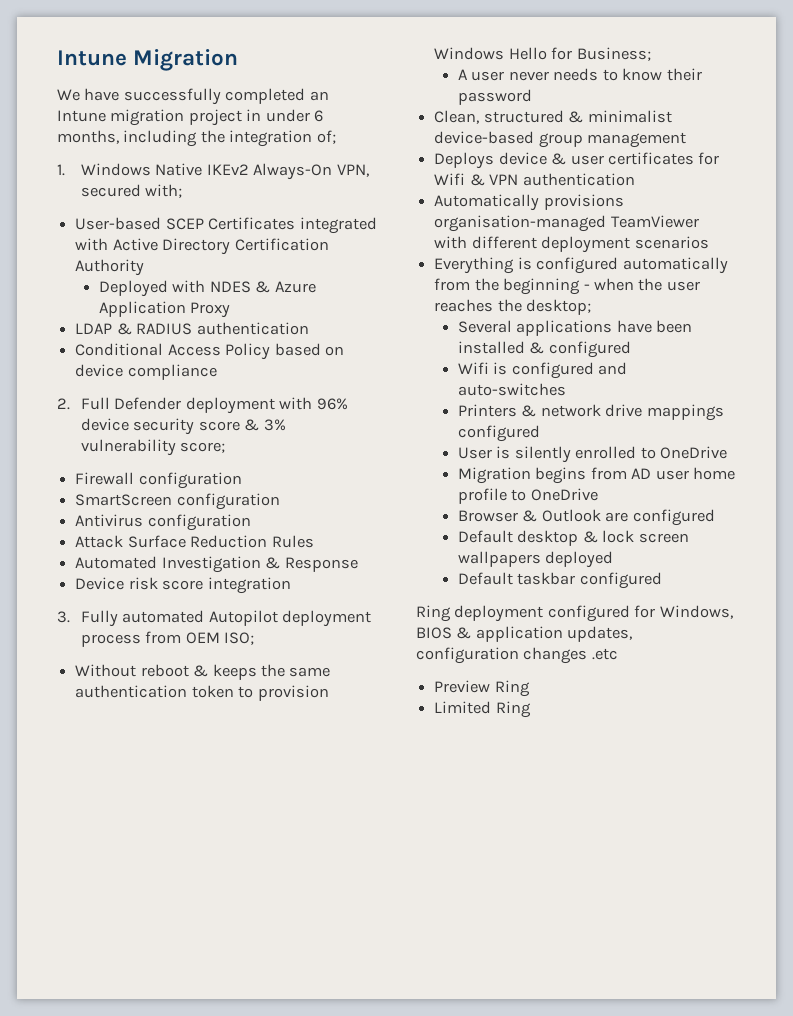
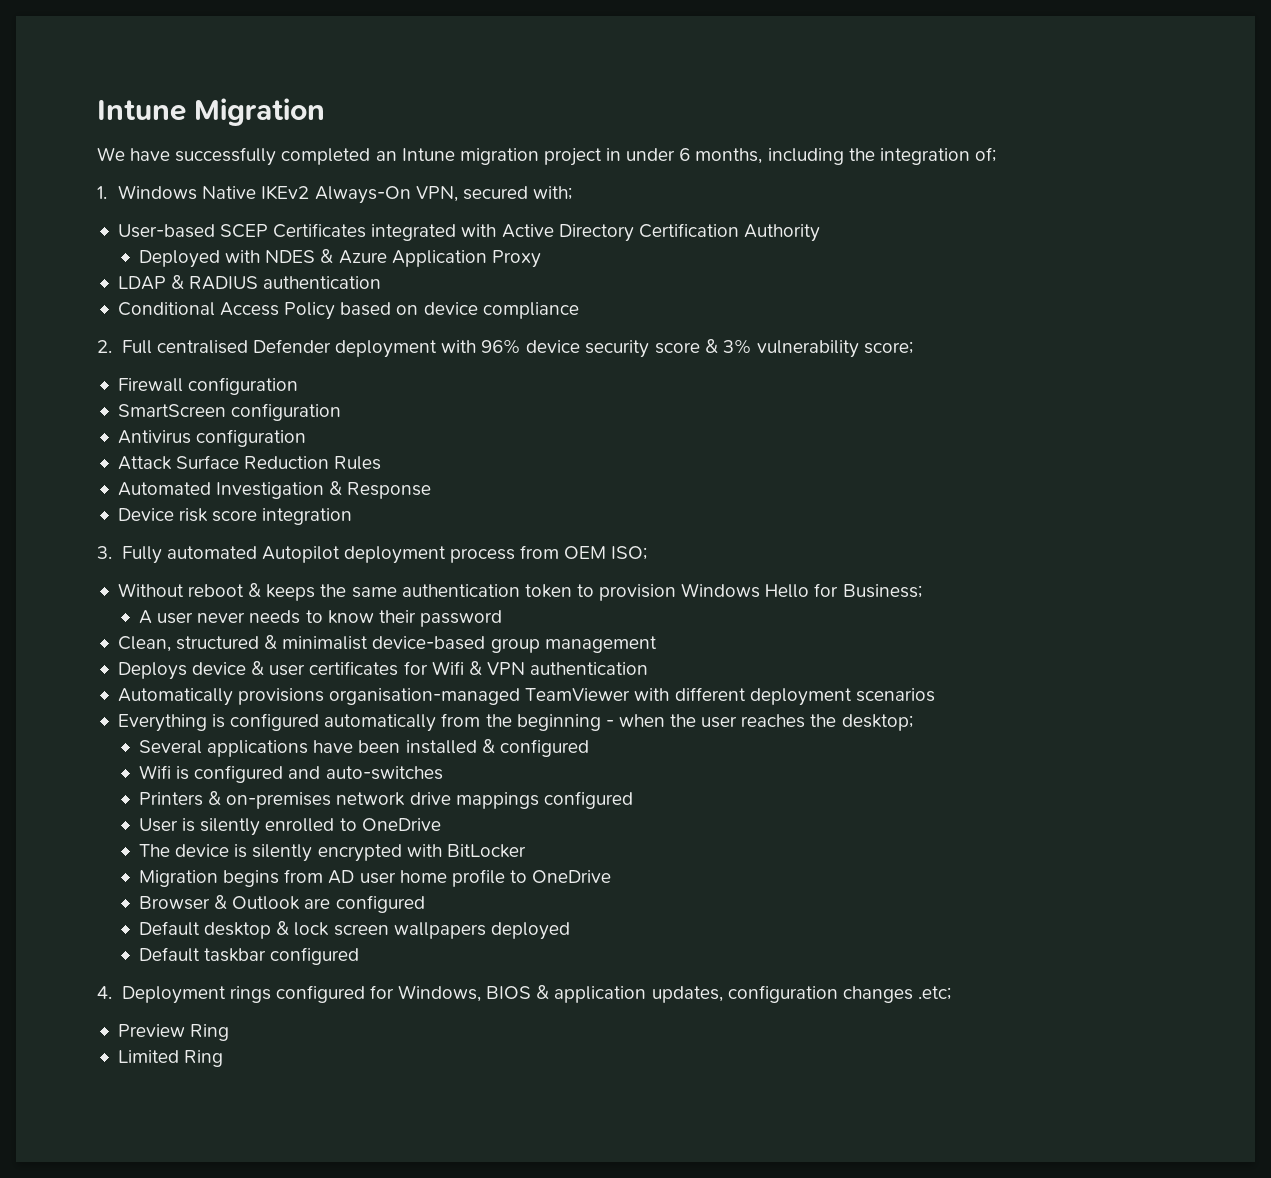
- 2. Full Defender deployment with 96% device security score & 3% vulnerability score;
+ 2. Full centralised Defender deployment with 96% device security score & 3% vulnerability score;
- Printers & network drive mappings configured
+ Printers & on-premises network drive mappings configured
+ The device is silently encrypted with BitLocker
- Ring deployment configured for Windows, BIOS & application updates, configuration changes .etc
+ 4. Deployment rings configured for Windows, BIOS & application updates, configuration changes .etc;

